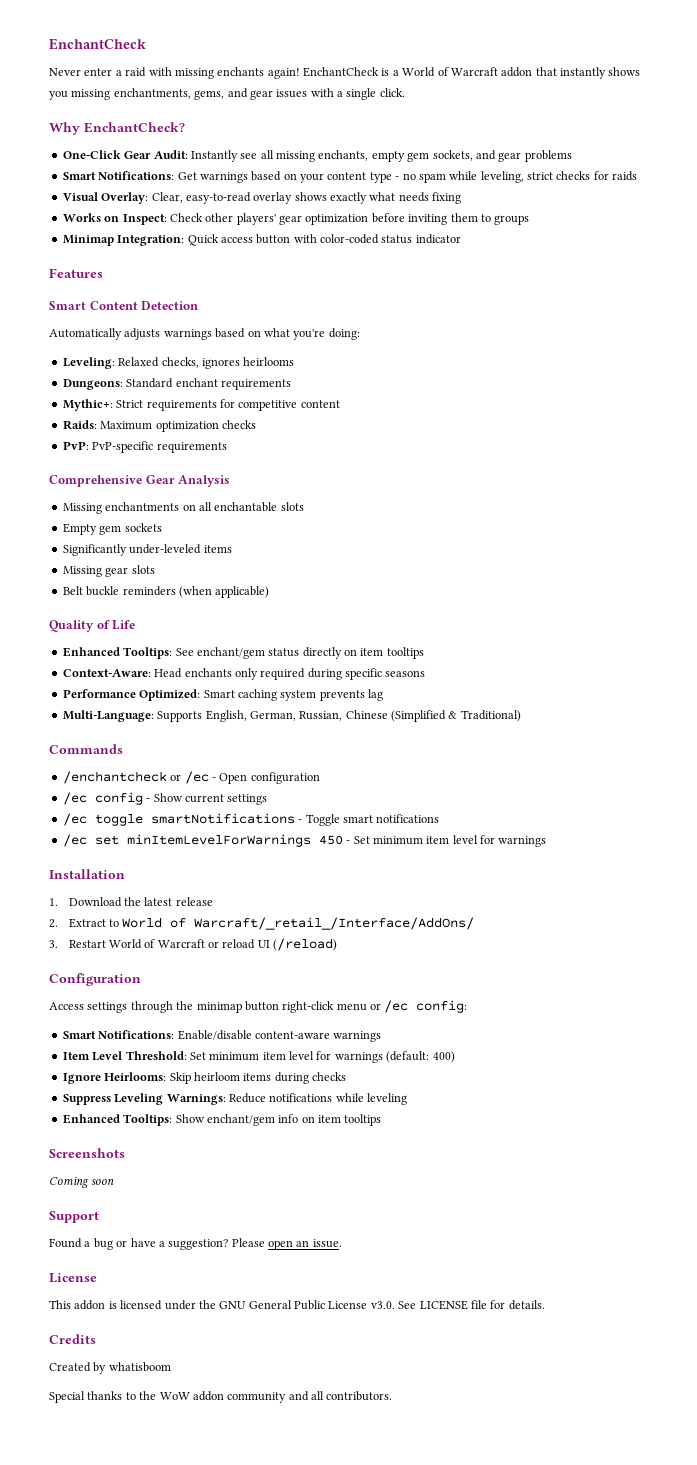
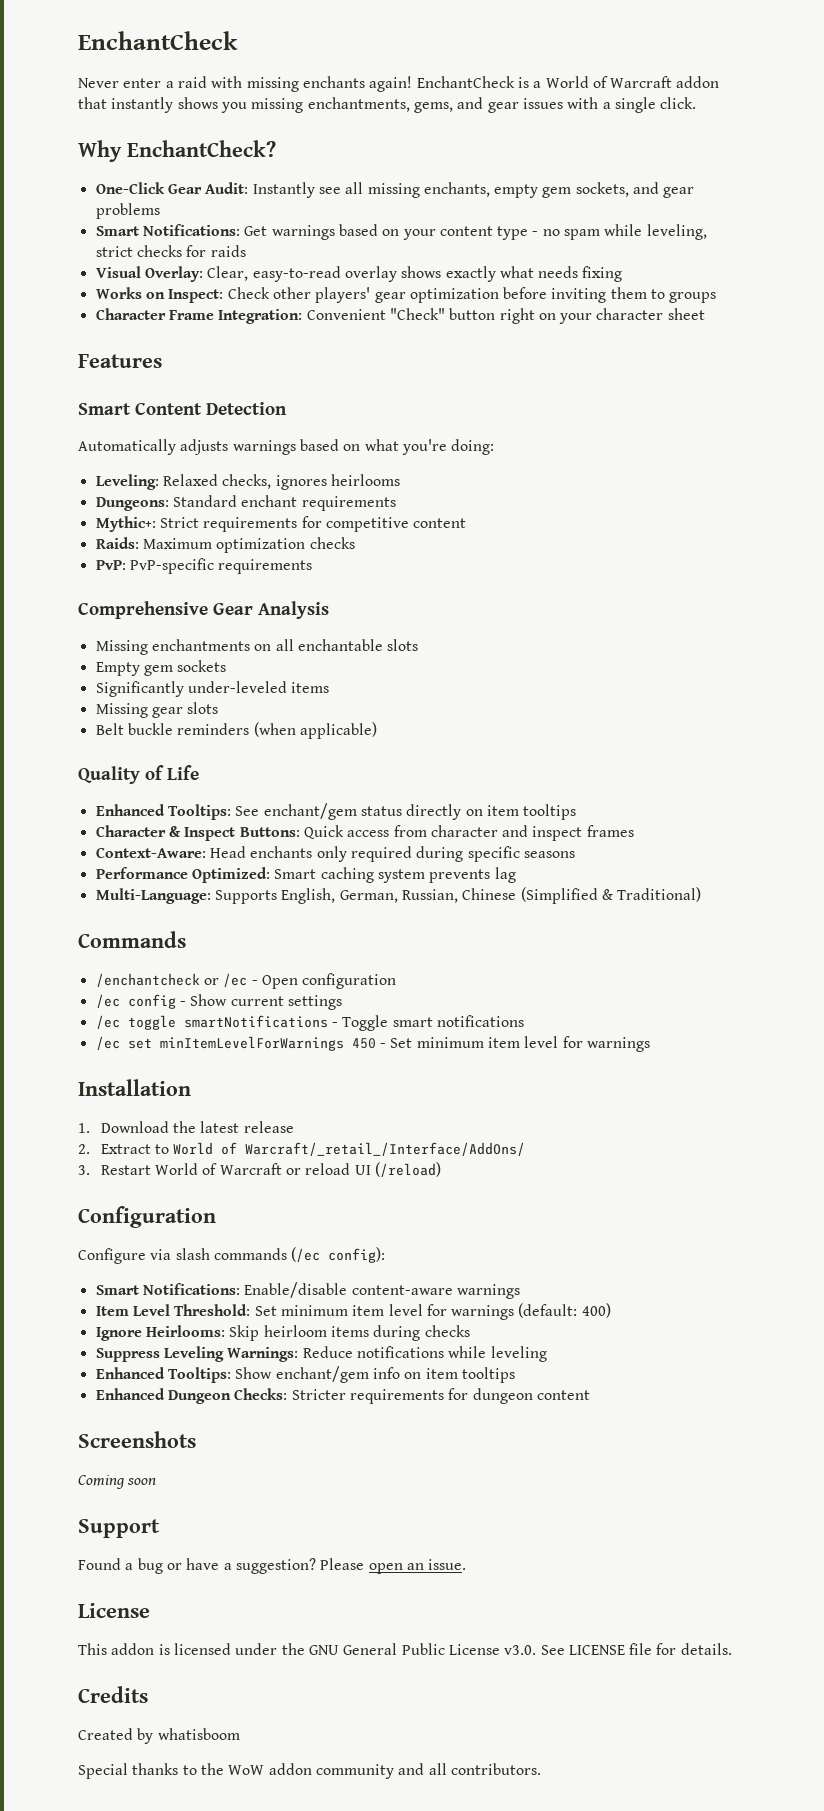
- Minimap Integration: Quick access button with color-coded status indicator
+ Character Frame Integration: Convenient "Check" button right on your character sheet
+ Character & Inspect Buttons: Quick access from character and inspect frames
- Access settings through the minimap button right-click menu or /ec config:
+ Configure via slash commands (/ec config):
+ Enhanced Dungeon Checks: Stricter requirements for dungeon content

